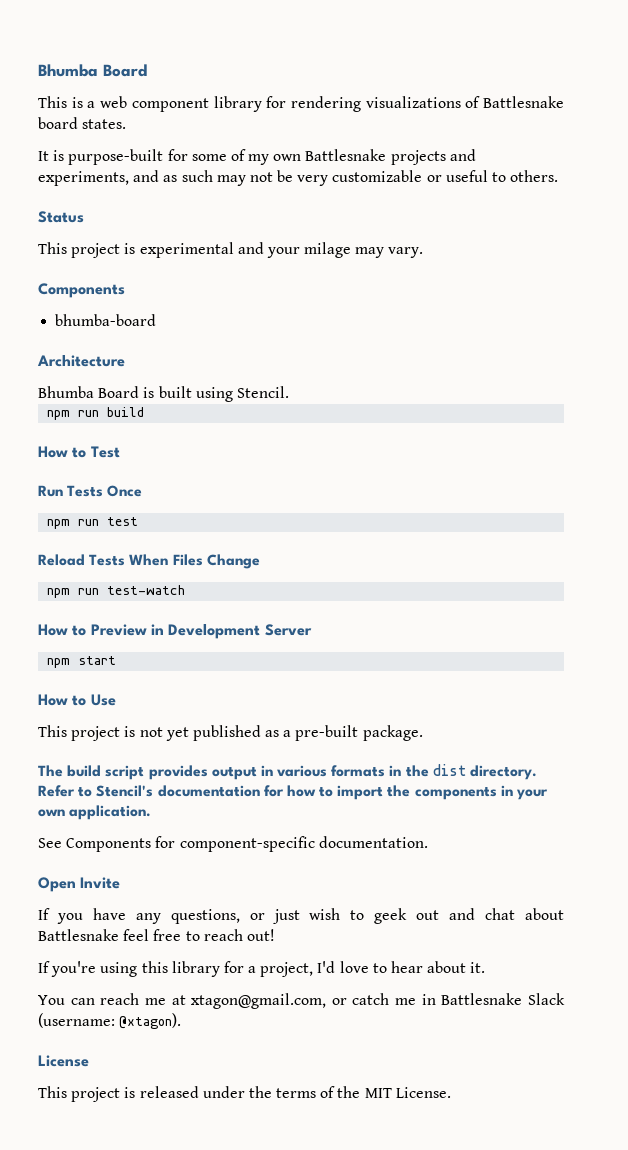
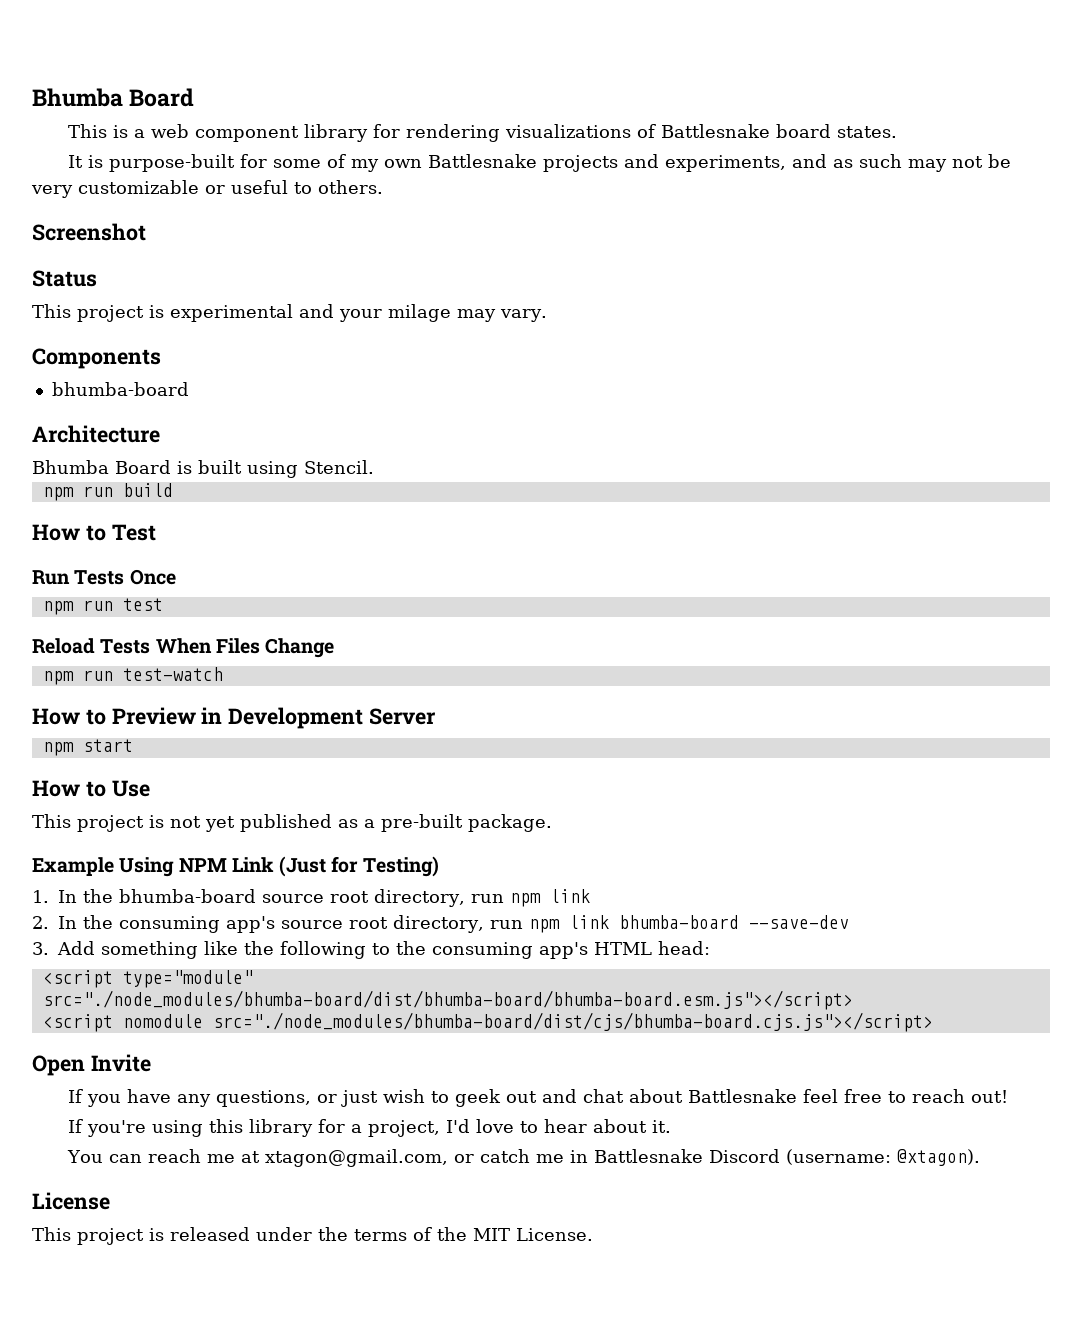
+ Screenshot
- The build script provides output in various formats in the dist directory. Refer to Stencil's documentation for how to import the components in your own application.
- See Components for component-specific documentation.
+ Example Using NPM Link (Just for Testing)
+ 1. In the bhumba-board source root directory, run npm link
+ 2. In the consuming app's source root directory, run npm link bhumba-board --save-dev
+ 3. Add something like the following to the consuming app's HTML head:
+ <script type="module" src="./node_modules/bhumba-board/dist/bhumba-board/bhumba-board.esm.js"></script>
+ <script nomodule src="./node_modules/bhumba-board/dist/cjs/bhumba-board.cjs.js"></script>
- You can reach me at xtagon@gmail.com, or catch me in Battlesnake Slack (username: @xtagon).
+ You can reach me at xtagon@gmail.com, or catch me in Battlesnake Discord (username: @xtagon).

